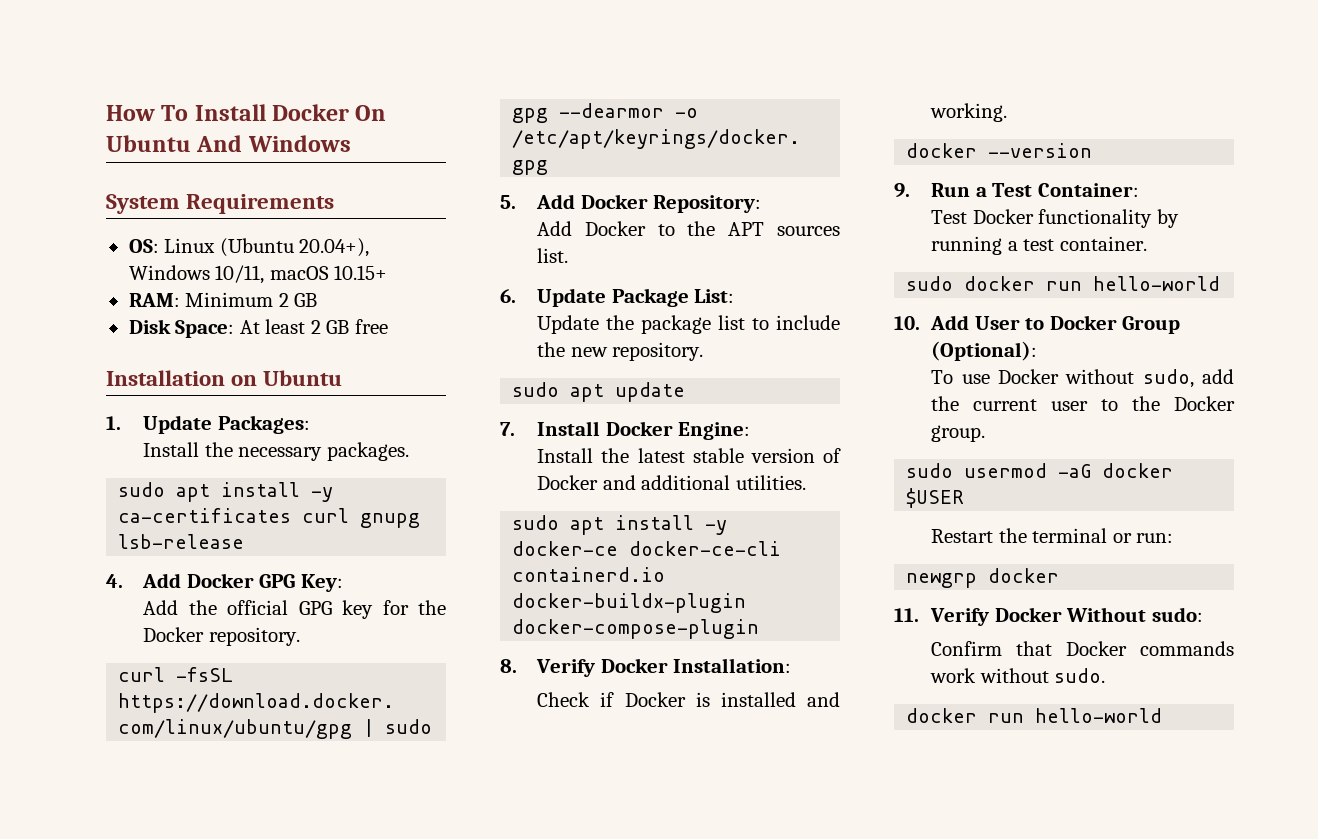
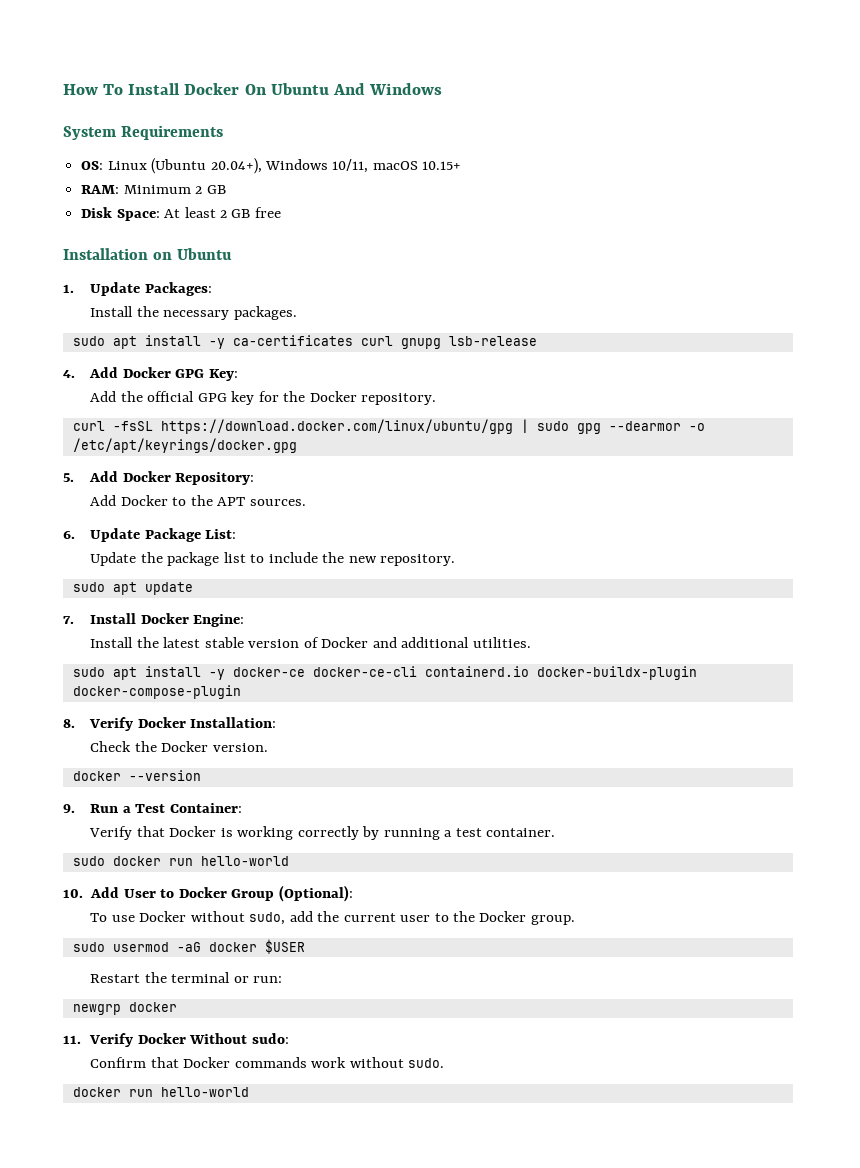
- Add Docker to the APT sources list.
+ Add Docker to the APT sources.
- Check if Docker is installed and working.
+ Check the Docker version.
- Test Docker functionality by running a test container.
+ Verify that Docker is working correctly by running a test container.

